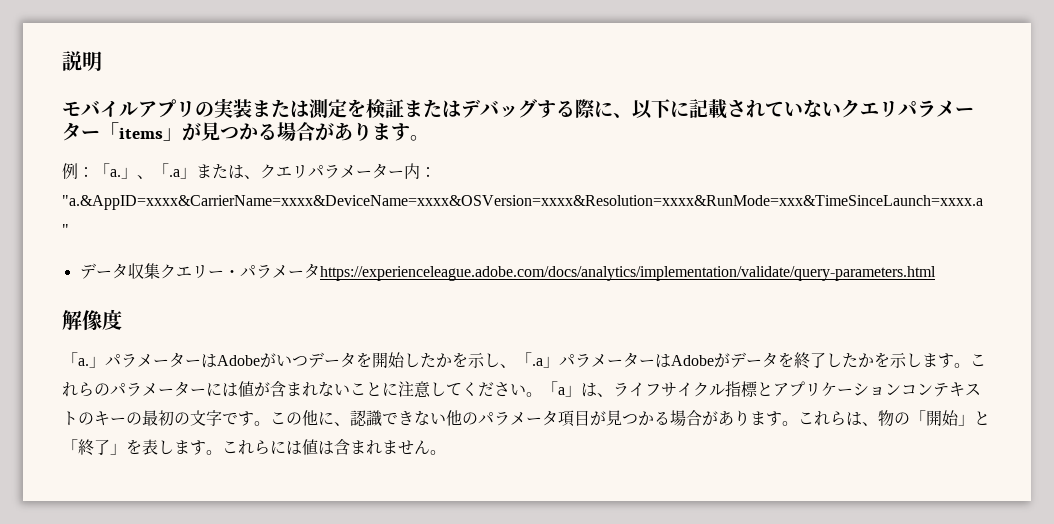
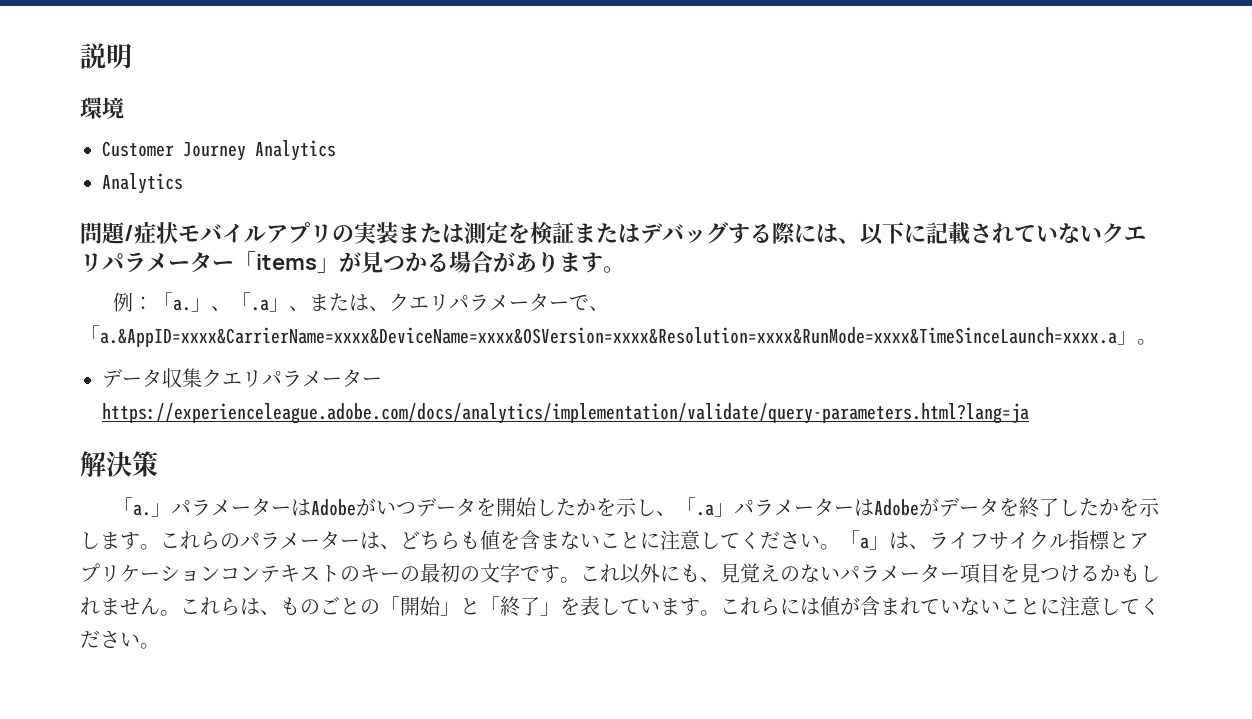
- モバイルアプリの実装または測定を検証またはデバッグする際に、以下に記載されていないクエリパラメーター「items」が見つかる場合があります。
+ 環境
+ Customer Journey Analytics
+ Analytics
+ 問題/症状モバイルアプリの実装または測定を検証またはデバッグする際には、以下に記載されていないクエリパラメーター「items」が見つかる場合があります。
- 例：「a.」、「.a」または、クエリパラメーター内："a.&AppID=xxxx&CarrierName=xxxx&DeviceName=xxxx&OSVersion=xxxx&Resolution=xxxx&RunMode=xxx&TimeSinceLaunch=xxxx.a "
+ 例：「a.」、「.a」、または、クエリパラメーターで、「a.&AppID=xxxx&CarrierName=xxxx&DeviceName=xxxx&OSVersion=xxxx&Resolution=xxxx&RunMode=xxxx&TimeSinceLaunch=xxxx.a」。
- データ収集クエリー・パラメータhttps://experienceleague.adobe.com/docs/analytics/implementation/validate/query-parameters.html
+ データ収集クエリパラメーターhttps://experienceleague.adobe.com/docs/analytics/implementation/validate/query-parameters.html?lang=ja
- 解像度
+ 解決策
- これらのパラメーターには値が含まれないことに注意してください。
+ これらのパラメーターは、どちらも値を含まないことに注意してください。
- この他に、認識できない他のパラメータ項目が見つかる場合があります。
+ これ以外にも、見覚えのないパラメーター項目を見つけるかもしれません。
- これらは、物の「開始」と「終了」を表します。
+ これらは、ものごとの「開始」と「終了」を表しています。
- これらには値は含まれません。
+ これらには値が含まれていないことに注意してください。

